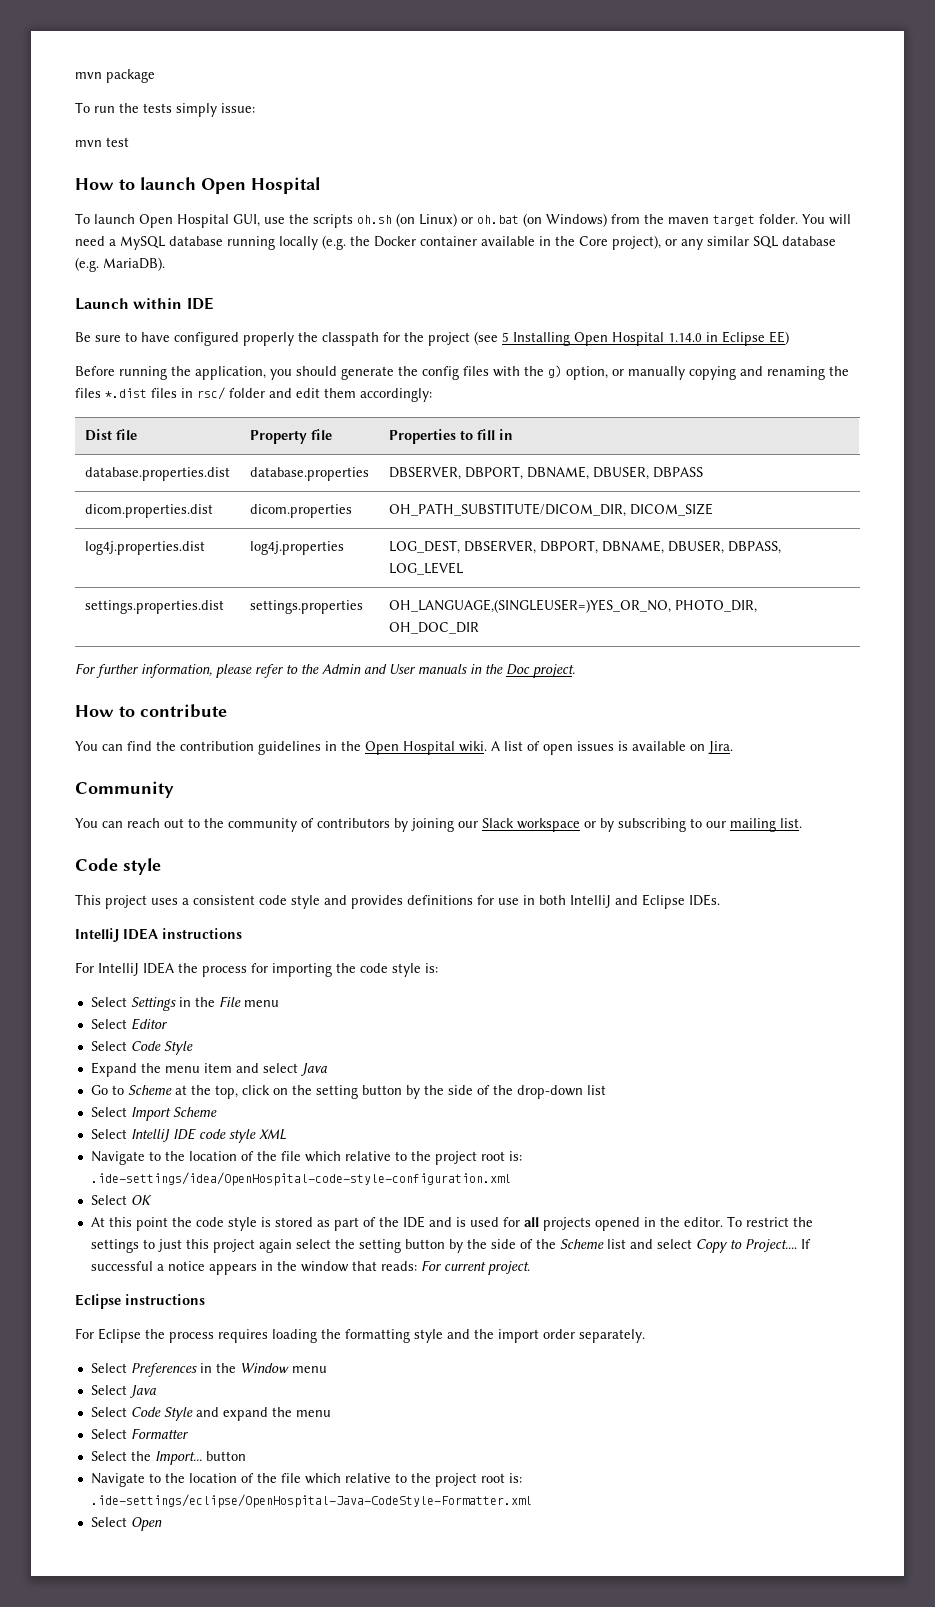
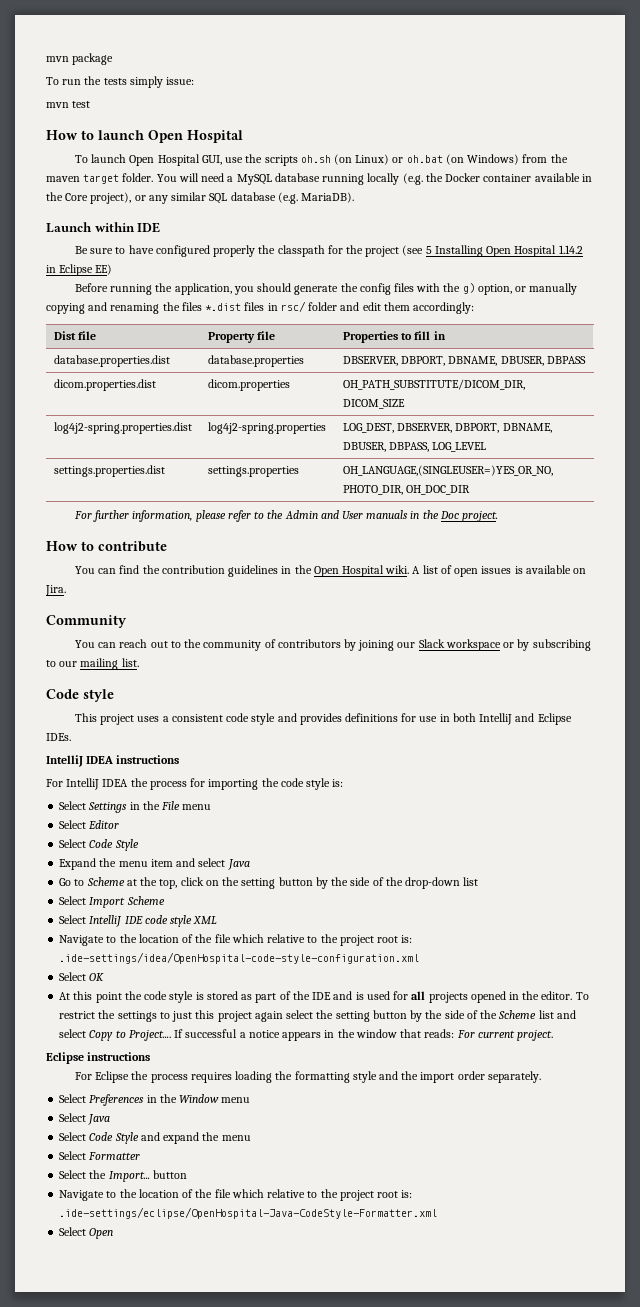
- Be sure to have configured properly the classpath for the project (see 5 Installing Open Hospital 1.14.0 in Eclipse EE)
+ Be sure to have configured properly the classpath for the project (see 5 Installing Open Hospital 1.14.2 in Eclipse EE)
- log4j.properties.dist | log4j.properties | LOG_DEST, DBSERVER, DBPORT, DBNAME, DBUSER, DBPASS, LOG_LEVEL
+ log4j2-spring.properties.dist | log4j2-spring.properties | LOG_DEST, DBSERVER, DBPORT, DBNAME, DBUSER, DBPASS, LOG_LEVEL

